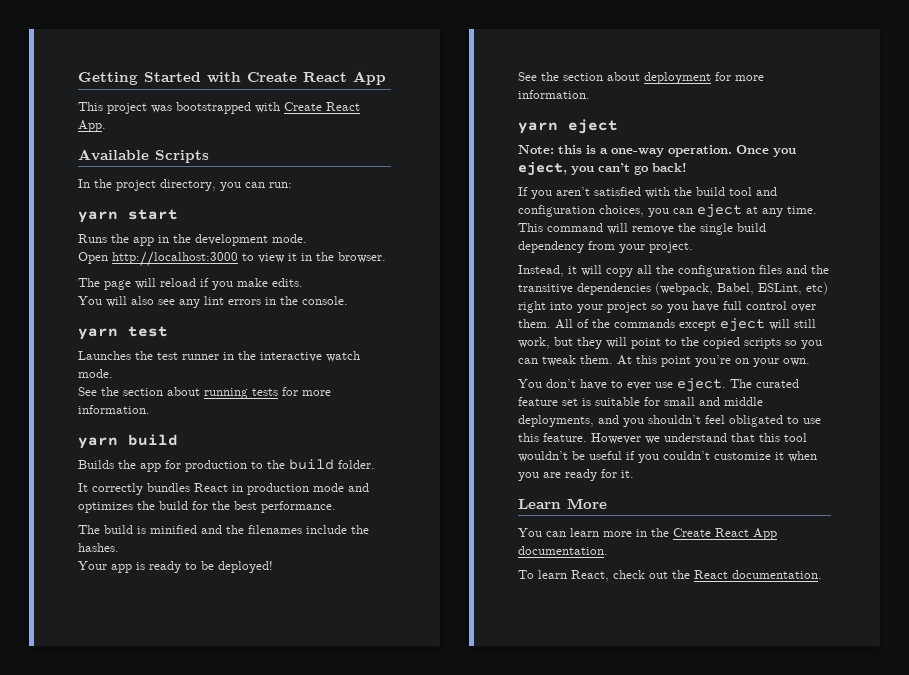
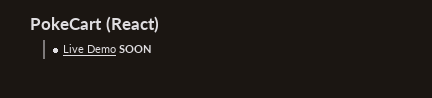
- Getting Started with Create React App
- This project was bootstrapped with Create React App.
- Available Scripts
- In the project directory, you can run:
- yarn start
- Runs the app in the development mode.
- Open http://localhost:3000 to view it in the browser.
- The page will reload if you make edits.
- You will also see any lint errors in the console.
- yarn test
- Launches the test runner in the interactive watch mode.
- See the section about running tests for more information.
- yarn build
- Builds the app for production to the build folder.
- It correctly bundles React in production mode and optimizes the build for the best performance.
- The build is minified and the filenames include the hashes.
- Your app is ready to be deployed!
- See the section about deployment for more information.
- yarn eject
- Note: this is a one-way operation. Once you eject, you can’t go back!
- If you aren’t satisfied with the build tool and configuration choices, you can eject at any time. This command will remove the single build dependency from your project.
- Instead, it will copy all the configuration files and the transitive dependencies (webpack, Babel, ESLint, etc) right into your project so you have full control over them. All of the commands except eject will still work, but they will point to the copied scripts so you can tweak them. At this point you’re on your own.
- You don’t have to ever use eject. The curated feature set is suitable for small and middle deployments, and you shouldn’t feel obligated to use this feature. However we understand that this tool wouldn’t be useful if you couldn’t customize it when you are ready for it.
- Learn More
- You can learn more in the Create React App documentation.
- To learn React, check out the React documentation.
+ PokeCart (React)
+ Live Demo SOON

